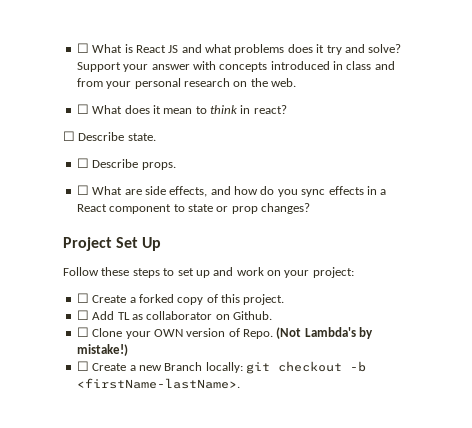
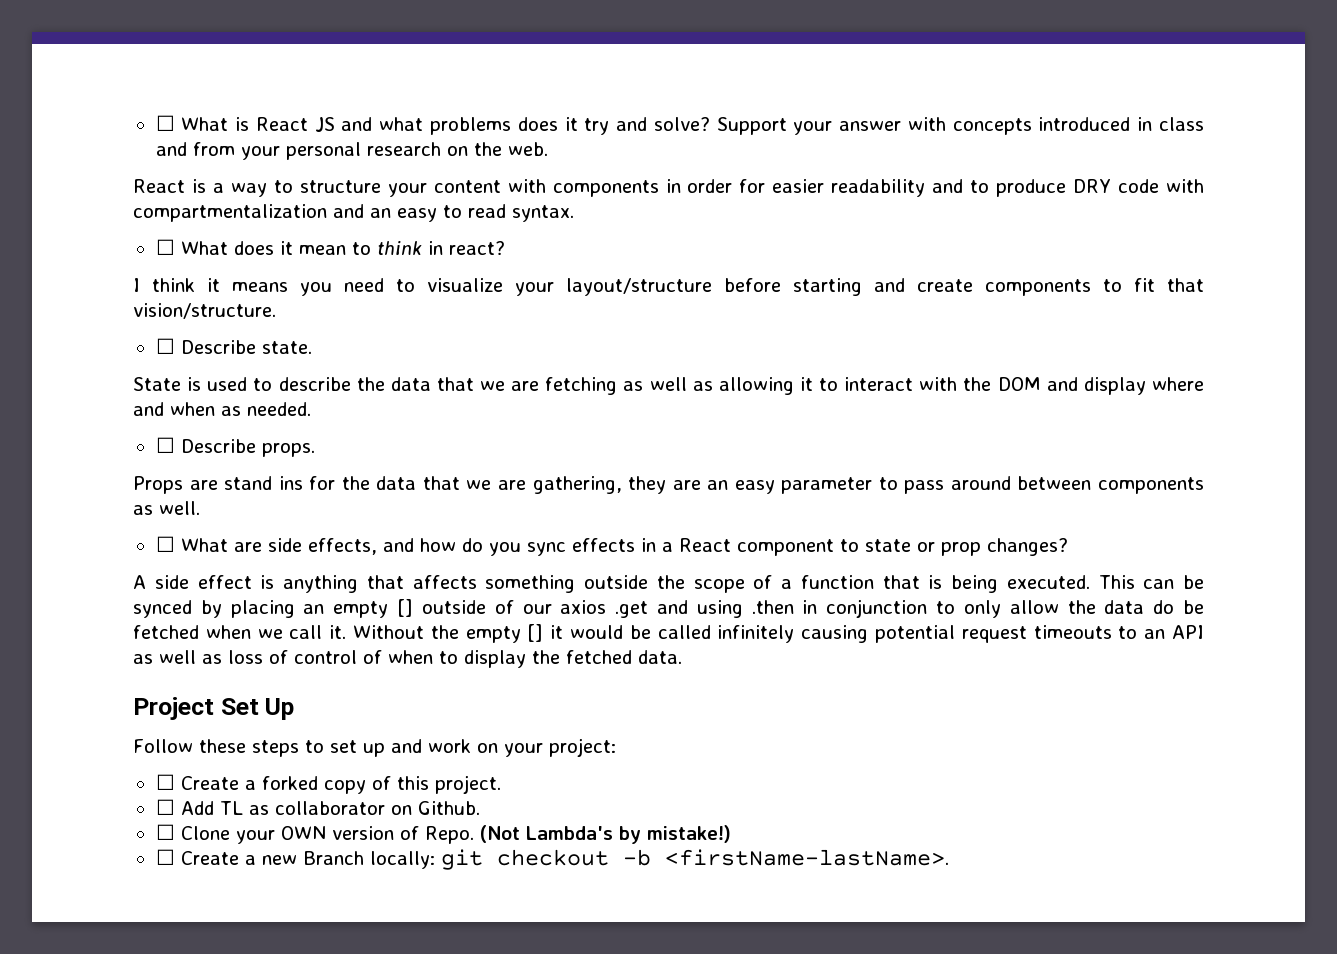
+ React is a way to structure your content with components in order for easier readability and to produce DRY code with compartmentalization and an easy to read syntax.
+ I think it means you need to visualize your layout/structure before starting and create components to fit that vision/structure.
  ☐ Describe state.
+ State is used to describe the data that we are fetching as well as allowing it to interact with the DOM and display where and when as needed.
  ☐ Describe props.
+ Props are stand ins for the data that we are gathering, they are an easy parameter to pass around between components as well.
+ A side effect is anything that affects something outside the scope of a function that is being executed. This can be synced by placing an empty [] outside of our axios .get and using .then in conjunction to only allow the data do be fetched when we call it. Without the empty [] it would be called infinitely causing potential request timeouts to an API as well as loss of control of when to display the fetched data.

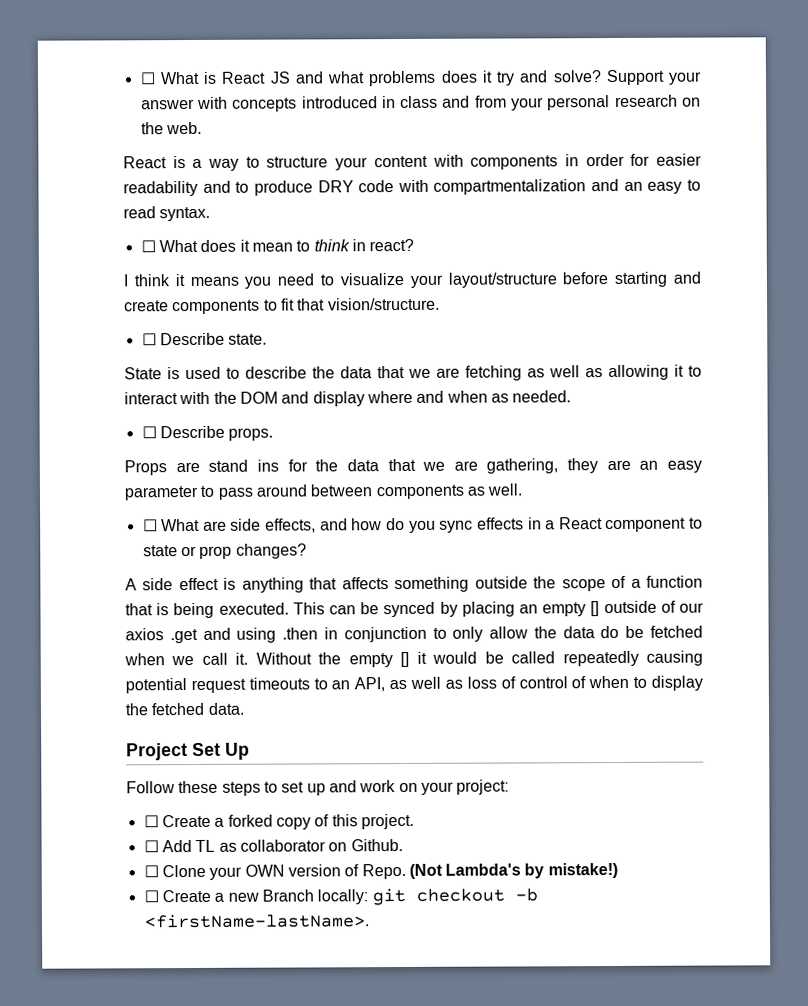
- Without the empty [] it would be called infinitely causing potential request timeouts to an API as well as loss of control of when to display the fetched data.
+ Without the empty [] it would be called repeatedly causing potential request timeouts to an API, as well as loss of control of when to display the fetched data.

